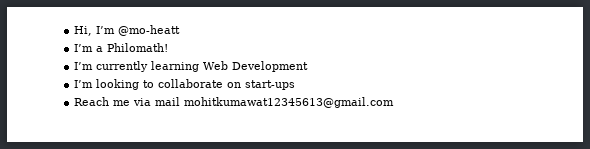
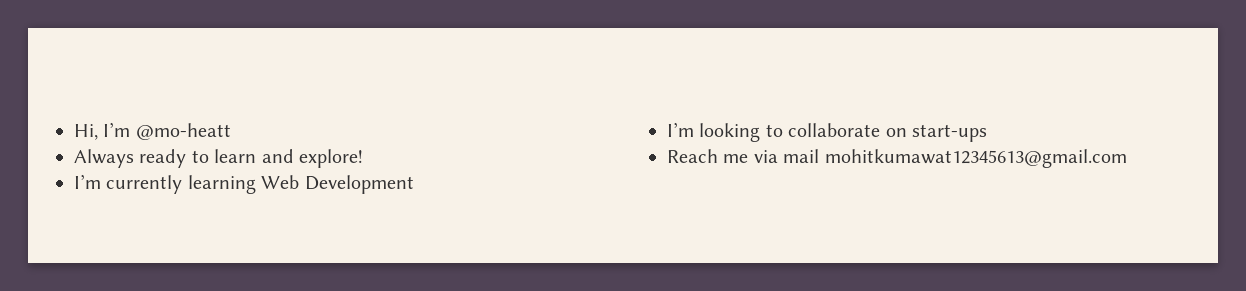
- I’m a Philomath!
+ Always ready to learn and explore!

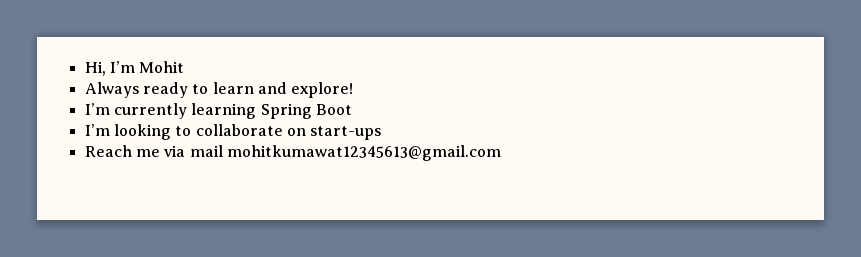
- Hi, I’m @mo-heatt
+ Hi, I’m Mohit
- I’m currently learning Web Development
+ I’m currently learning Spring Boot

